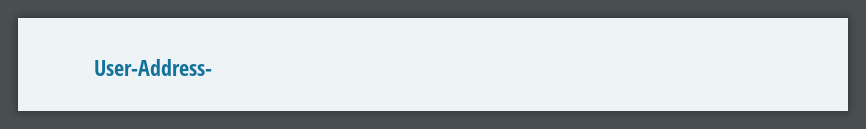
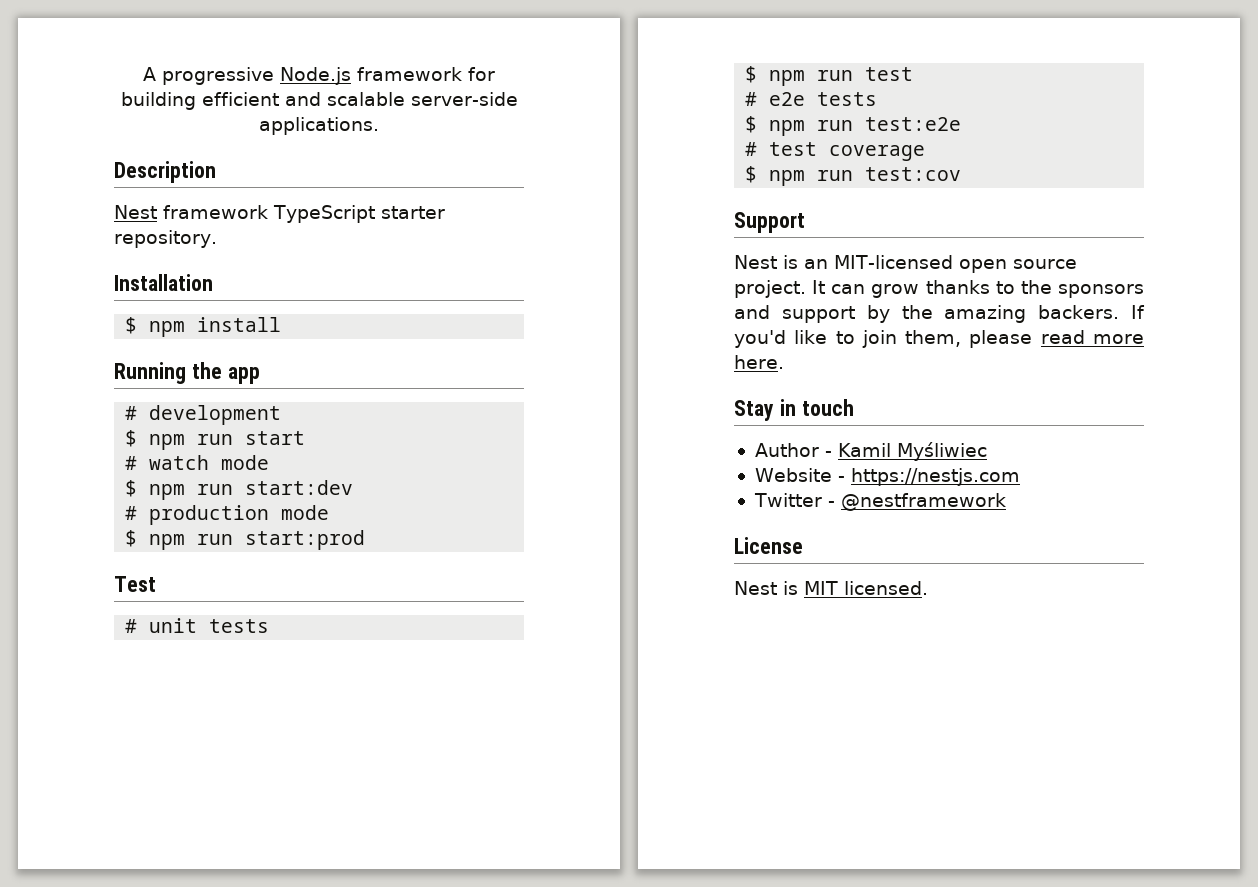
- User-Address-
+ A progressive Node.js framework for building efficient and scalable server-side applications.
+ Description
+ Nest framework TypeScript starter repository.
+ Installation
+ $ npm install
+ Running the app
+ # development
+ $ npm run start
+ # watch mode
+ $ npm run start:dev
+ # production mode
+ $ npm run start:prod
+ Test
+ # unit tests
+ $ npm run test
+ # e2e tests
+ $ npm run test:e2e
+ # test coverage
+ $ npm run test:cov
+ Support
+ Nest is an MIT-licensed open source project. It can grow thanks to the sponsors and support by the amazing backers. If you'd like to join them, please read more here.
+ Stay in touch
+ Author - Kamil Myśliwiec
+ Website - https://nestjs.com
+ Twitter - @nestframework
+ License
+ Nest is MIT licensed.

